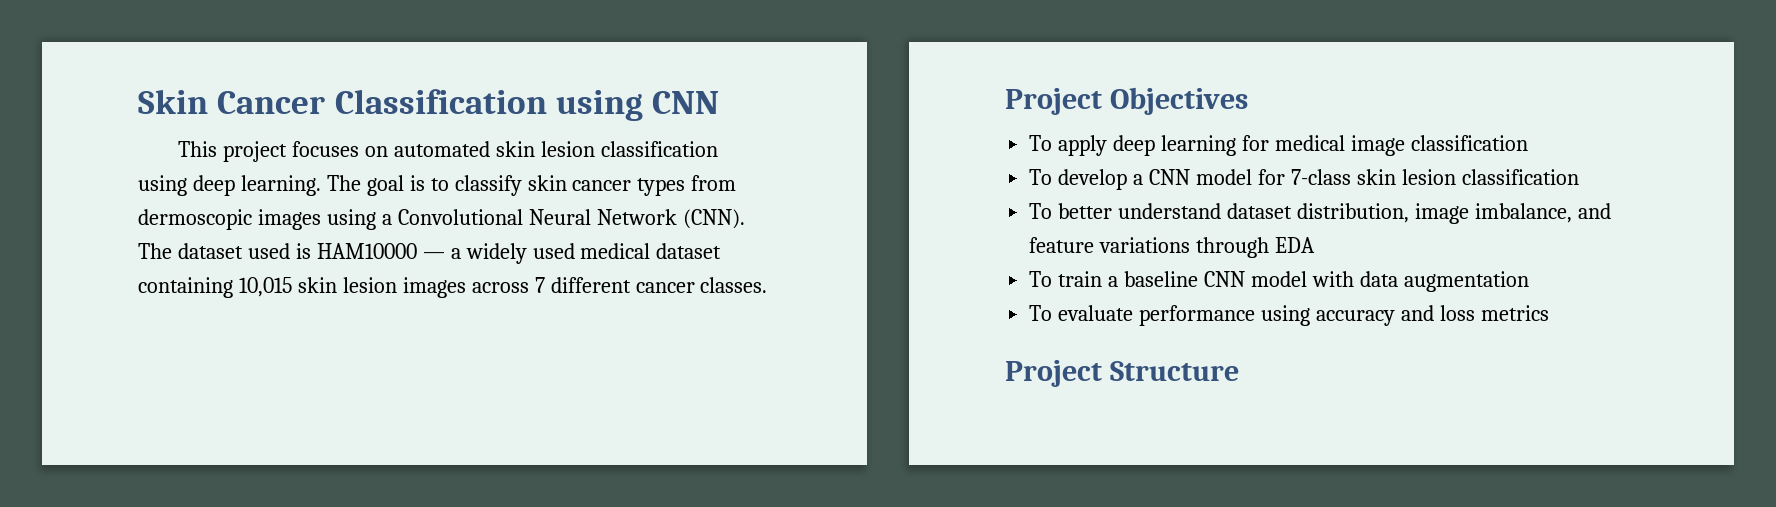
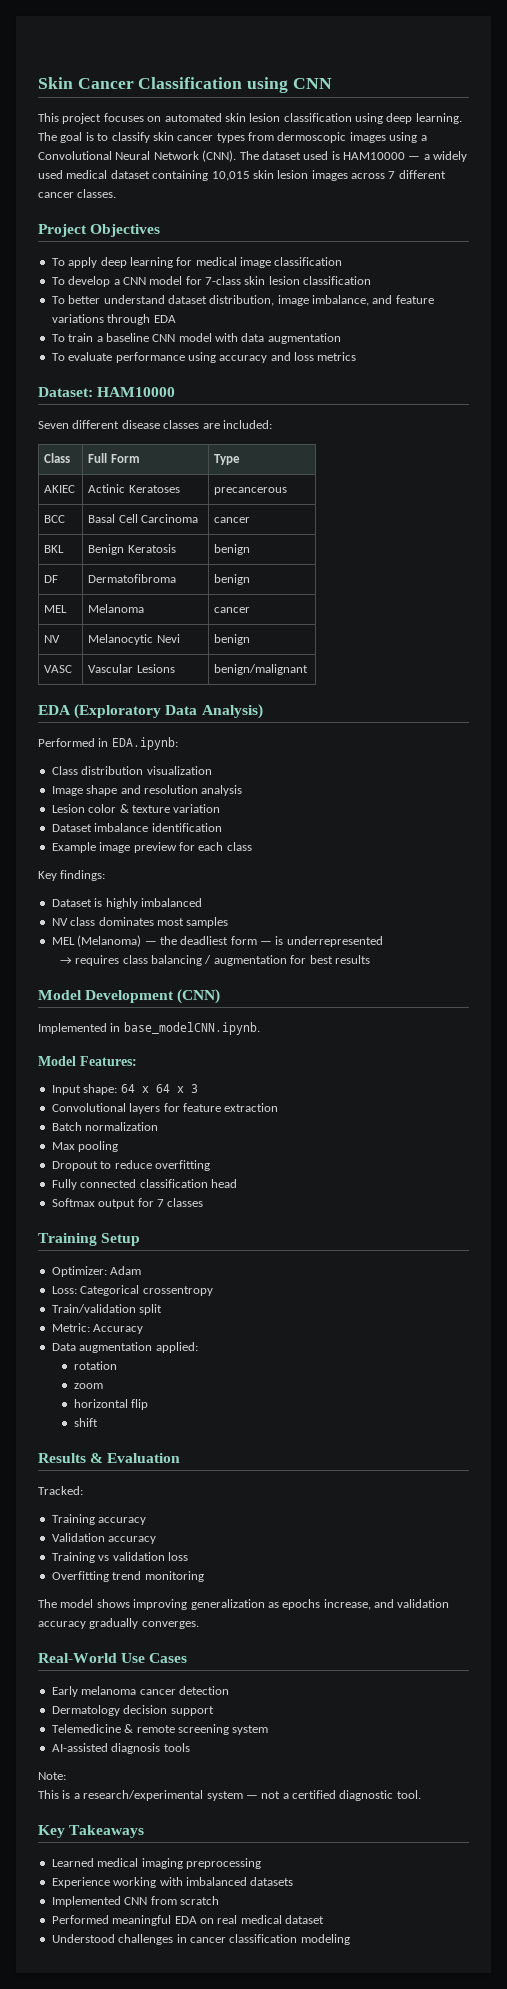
- Project Structure
+ Dataset: HAM10000
+ Seven different disease classes are included:
+ Class | Full Form | Type
+ AKIEC | Actinic Keratoses | precancerous
+ BCC | Basal Cell Carcinoma | cancer
+ BKL | Benign Keratosis | benign
+ DF | Dermatofibroma | benign
+ MEL | Melanoma | cancer
+ NV | Melanocytic Nevi | benign
+ VASC | Vascular Lesions | benign/malignant
+ EDA (Exploratory Data Analysis)
+ Performed in EDA.ipynb:
+ Class distribution visualization
+ Image shape and resolution analysis
+ Lesion color & texture variation
+ Dataset imbalance identification
+ Example image preview for each class
+ Key findings:
+ Dataset is highly imbalanced
+ NV class dominates most samples
+ MEL (Melanoma) — the deadliest form — is underrepresented
+ → requires class balancing / augmentation for best results
+ Model Development (CNN)
+ Implemented in base_modelCNN.ipynb.
+ Model Features:
+ Input shape: 64 x 64 x 3
+ Convolutional layers for feature extraction
+ Batch normalization
+ Max pooling
+ Dropout to reduce overfitting
+ Fully connected classification head
+ Softmax output for 7 classes
+ Training Setup
+ Optimizer: Adam
+ Loss: Categorical crossentropy
+ Train/validation split
+ Metric: Accuracy
+ Data augmentation applied:
+ rotation
+ zoom
+ horizontal flip
+ shift
+ Results & Evaluation
+ Tracked:
+ Training accuracy
+ Validation accuracy
+ Training vs validation loss
+ Overfitting trend monitoring
+ The model shows improving generalization as epochs increase, and validation accuracy gradually converges.
+ Real-World Use Cases
+ Early melanoma cancer detection
+ Dermatology decision support
+ Telemedicine & remote screening system
+ AI-assisted diagnosis tools
+ Note:
+ This is a research/experimental system — not a certified diagnostic tool.
+ Key Takeaways
+ Learned medical imaging preprocessing
+ Experience working with imbalanced datasets
+ Implemented CNN from scratch
+ Performed meaningful EDA on real medical dataset
+ Understood challenges in cancer classification modeling

